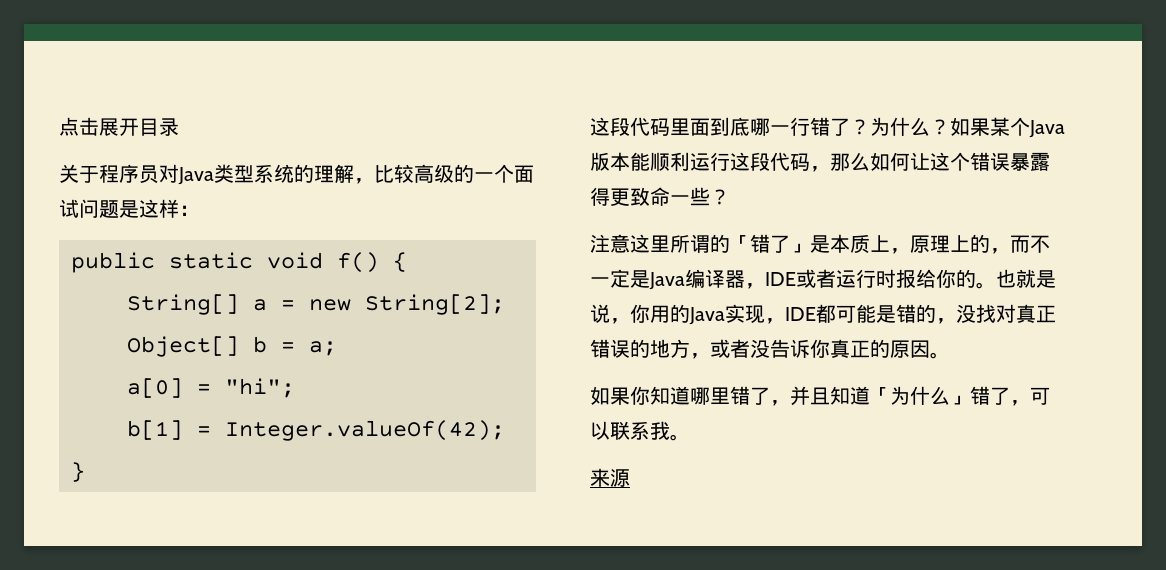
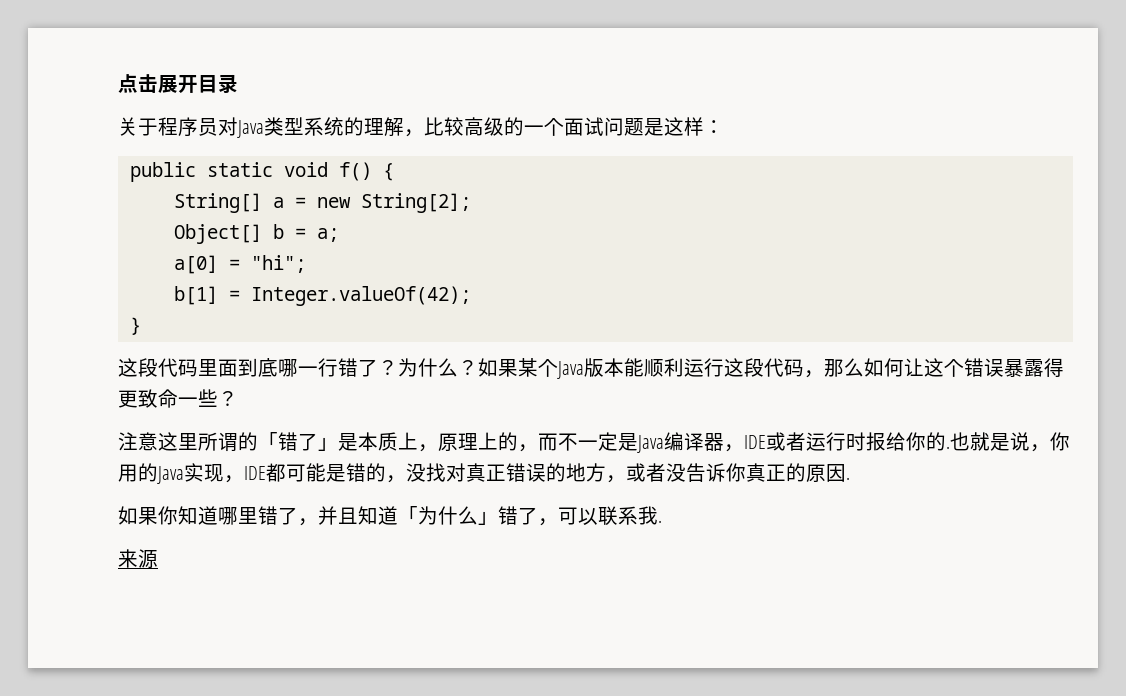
- 注意这里所谓的「错了」是本质上，原理上的，而不一定是Java编译器，IDE或者运行时报给你的。
+ 注意这里所谓的「错了」是本质上，原理上的，而不一定是Java编译器，IDE或者运行时报给你的.
- 也就是说，你用的Java实现，IDE都可能是错的，没找对真正错误的地方，或者没告诉你真正的原因。
+ 也就是说，你用的Java实现，IDE都可能是错的，没找对真正错误的地方，或者没告诉你真正的原因.
- 如果你知道哪里错了，并且知道「为什么」错了，可以联系我。
+ 如果你知道哪里错了，并且知道「为什么」错了，可以联系我.

